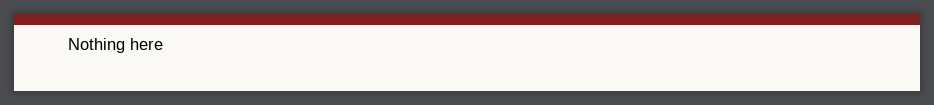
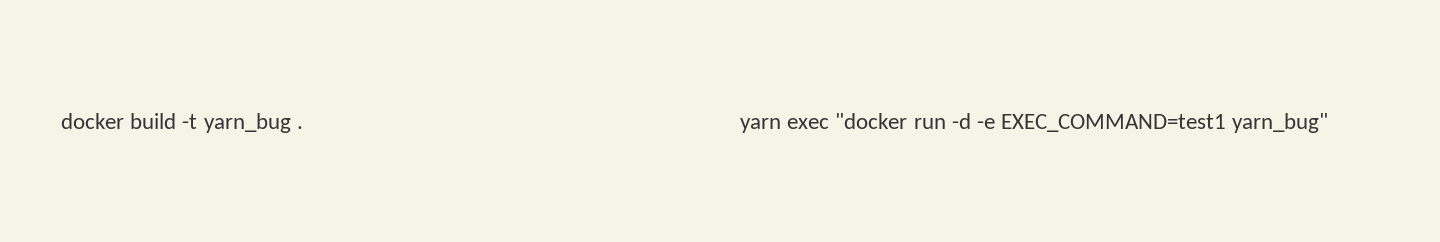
- Nothing here
+ docker build -t yarn_bug .
+ yarn exec "docker run -d -e EXEC_COMMAND=test1 yarn_bug"

